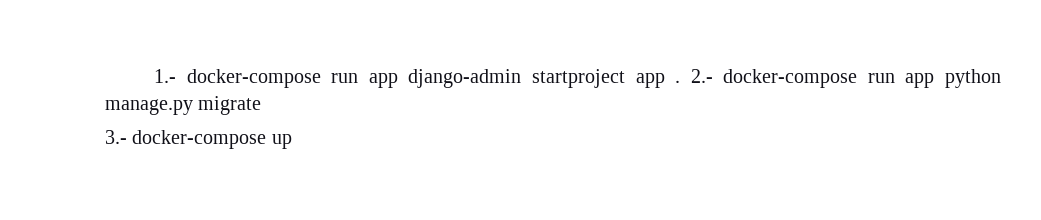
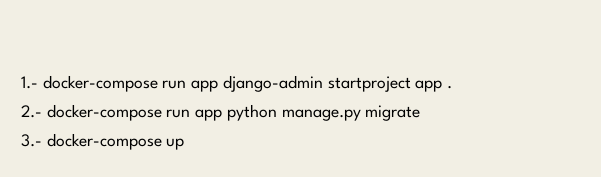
- 1.- docker-compose run app django-admin startproject app . 2.- docker-compose run app python manage.py migrate
+ 1.- docker-compose run app django-admin startproject app .
+ 2.- docker-compose run app python manage.py migrate

